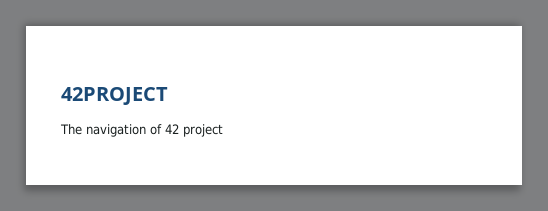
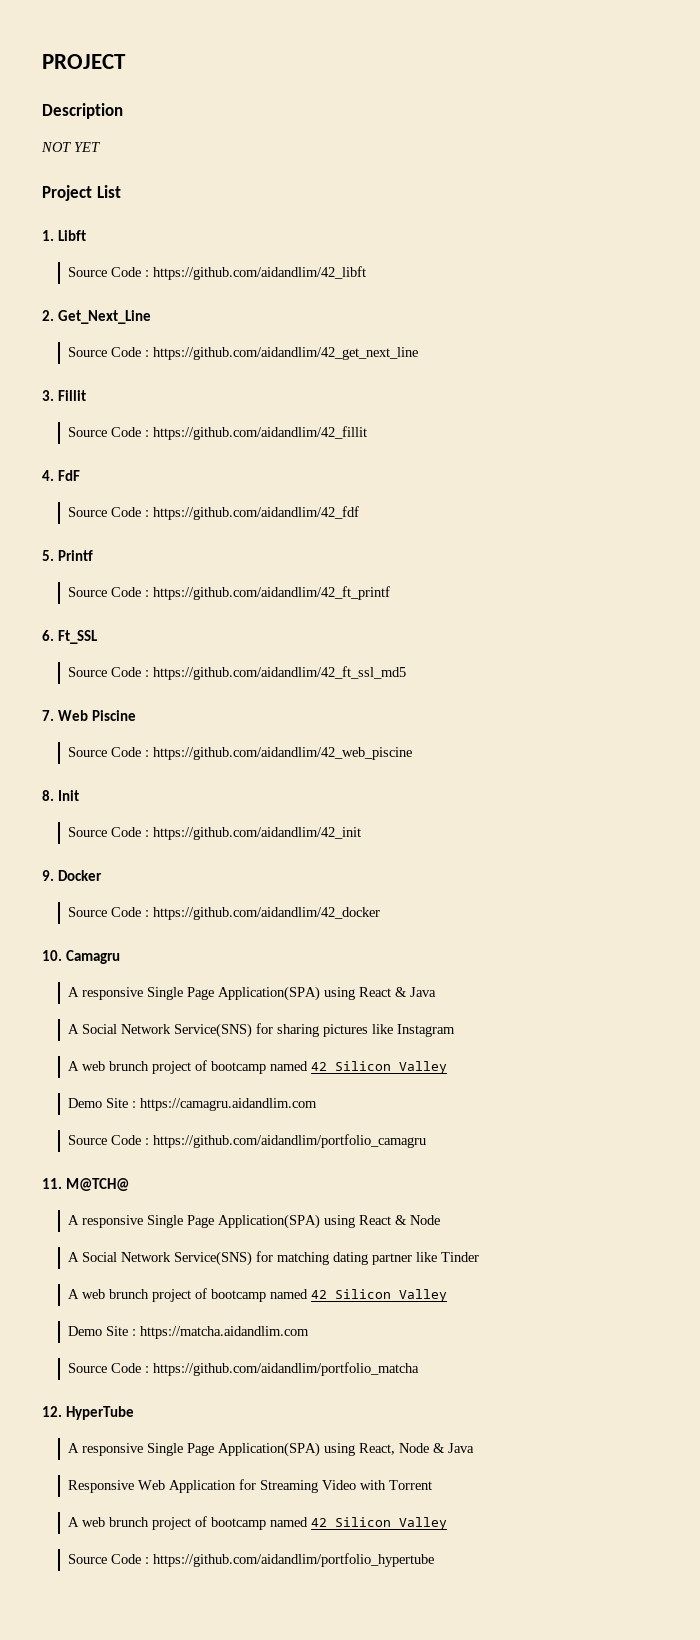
- 42PROJECT
- The navigation of 42 project
+ PROJECT
+ Description
+ NOT YET
+ Project List
+ 1. Libft
+ Source Code : https://github.com/aidandlim/42_libft
+ 2. Get_Next_Line
+ Source Code : https://github.com/aidandlim/42_get_next_line
+ 3. Fillit
+ Source Code : https://github.com/aidandlim/42_fillit
+ 4. FdF
+ Source Code : https://github.com/aidandlim/42_fdf
+ 5. Printf
+ Source Code : https://github.com/aidandlim/42_ft_printf
+ 6. Ft_SSL
+ Source Code : https://github.com/aidandlim/42_ft_ssl_md5
+ 7. Web Piscine
+ Source Code : https://github.com/aidandlim/42_web_piscine
+ 8. Init
+ Source Code : https://github.com/aidandlim/42_init
+ 9. Docker
+ Source Code : https://github.com/aidandlim/42_docker
+ 10. Camagru
+ A responsive Single Page Application(SPA) using React & Java
+ A Social Network Service(SNS) for sharing pictures like Instagram
+ A web brunch project of bootcamp named 42 Silicon Valley
+ Demo Site : https://camagru.aidandlim.com
+ Source Code : https://github.com/aidandlim/portfolio_camagru
+ 11. M@TCH@
+ A responsive Single Page Application(SPA) using React & Node
+ A Social Network Service(SNS) for matching dating partner like Tinder
+ A web brunch project of bootcamp named 42 Silicon Valley
+ Demo Site : https://matcha.aidandlim.com
+ Source Code : https://github.com/aidandlim/portfolio_matcha
+ 12. HyperTube
+ A responsive Single Page Application(SPA) using React, Node & Java
+ Responsive Web Application for Streaming Video with Torrent
+ A web brunch project of bootcamp named 42 Silicon Valley
+ Source Code : https://github.com/aidandlim/portfolio_hypertube

